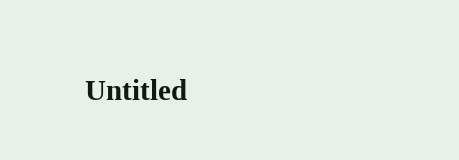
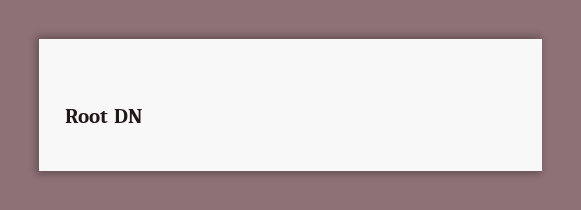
- Untitled
+ Root DN

